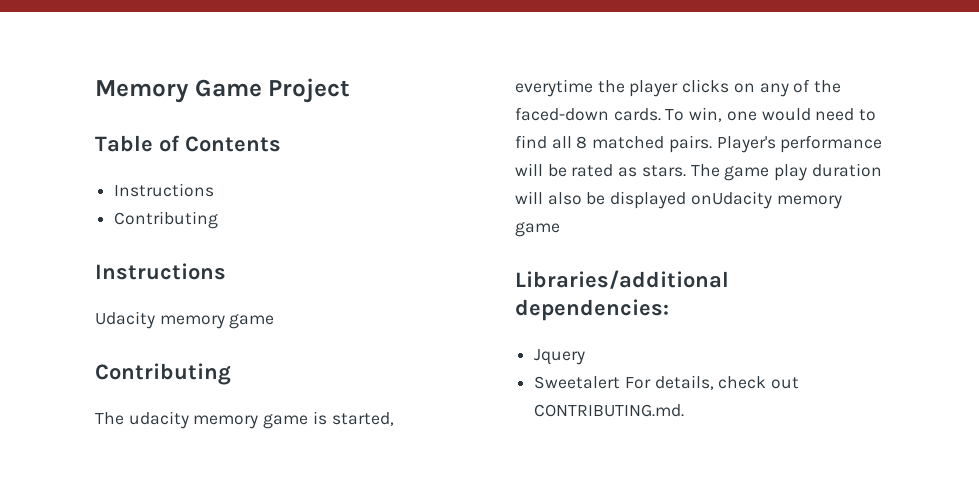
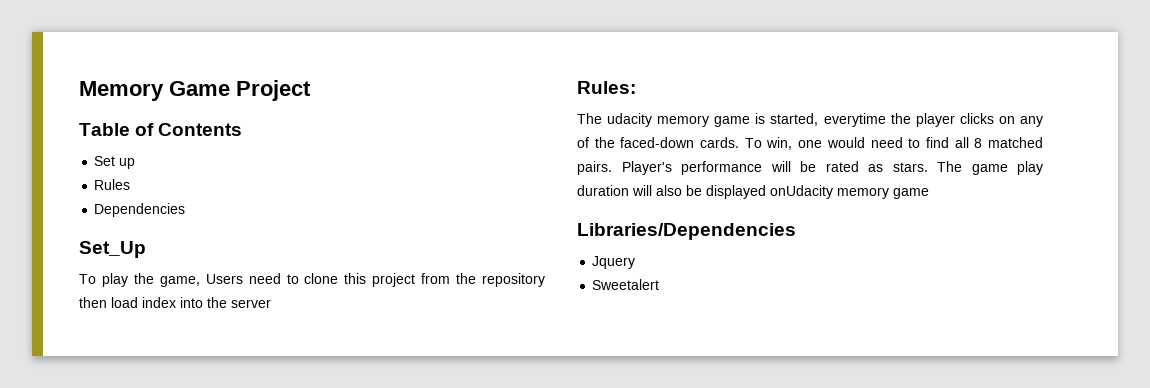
  Table of Contents
- Instructions
- Contributing
- Instructions
- Udacity memory game
- Contributing
+ Set up
+ Rules
+ Dependencies
+ Set_Up
+ To play the game, Users need to clone this project from the repository then load index into the server
+ Rules:
- Libraries/additional dependencies:
+ Libraries/Dependencies
- Sweetalert For details, check out CONTRIBUTING.md.
+ Sweetalert

